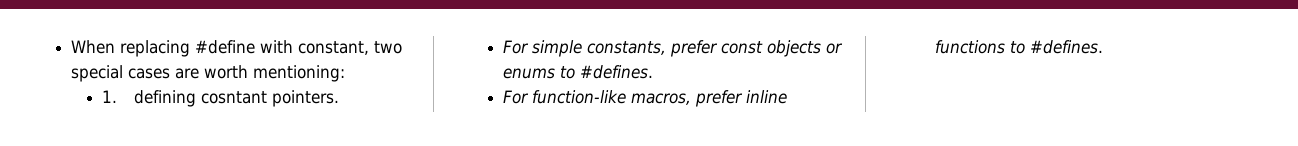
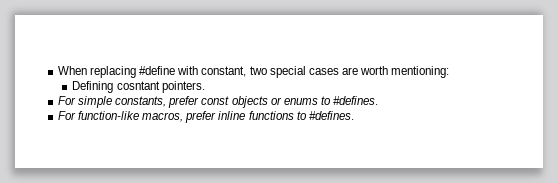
- 1. defining cosntant pointers.
+ Defining cosntant pointers.

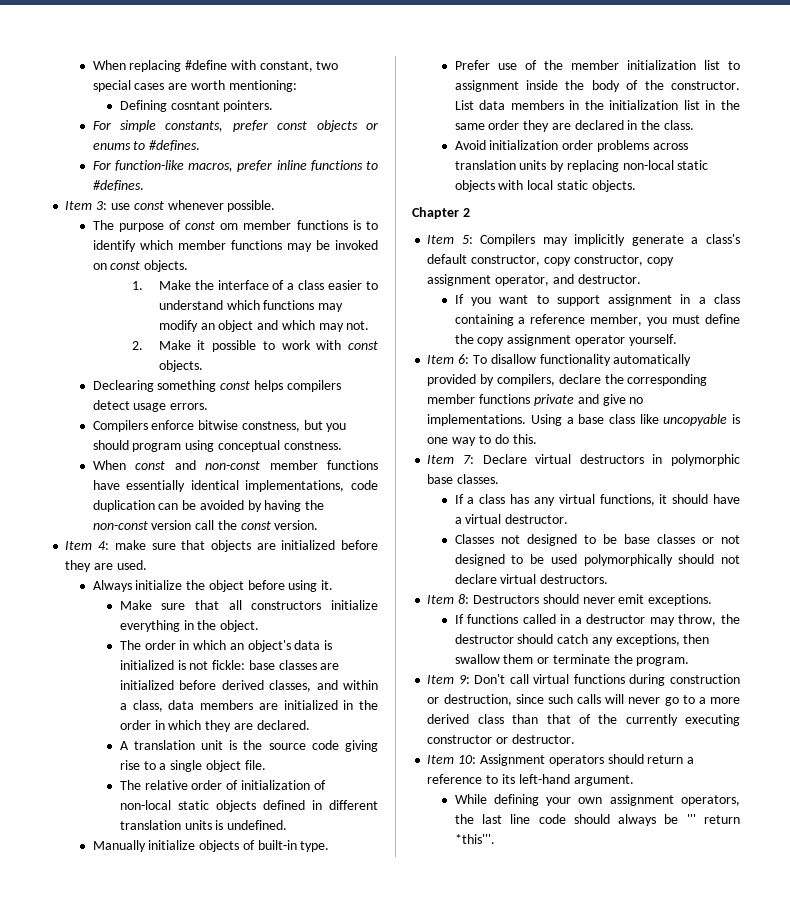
+ Item 3: use const whenever possible.
+ The purpose of const om member functions is to identify which member functions may be invoked on const objects.
+ 1. Make the interface of a class easier to understand which functions may modify an object and which may not.
+ 2. Make it possible to work with const objects.
+ Declearing something const helps compilers detect usage errors.
+ Compilers enforce bitwise constness, but you should program using conceptual constness.
+ When const and non-const member functions have essentially identical implementations, code duplication can be avoided by having the non-const version call the const version.
+ Item 4: make sure that objects are initialized before they are used.
+ Always initialize the object before using it.
+ Make sure that all constructors initialize everything in the object.
+ The order in which an object's data is initialized is not fickle: base classes are initialized before derived classes, and within a class, data members are initialized in the order in which they are declared.
+ A translation unit is the source code giving rise to a single object file.
+ The relative order of initialization of non-local static objects defined in different translation units is undefined.
+ Manually initialize objects of built-in type.
+ Prefer use of the member initialization list to assignment inside the body of the constructor. List data members in the initialization list in the same order they are declared in the class.
+ Avoid initialization order problems across translation units by replacing non-local static objects with local static objects.
+ Chapter 2
+ Item 5: Compilers may implicitly generate a class's default constructor, copy constructor, copy assignment operator, and destructor.
+ If you want to support assignment in a class containing a reference member, you must define the copy assignment operator yourself.
+ Item 6: To disallow functionality automatically provided by compilers, declare the corresponding member functions private and give no implementations. Using a base class like uncopyable is one way to do this.
+ Item 7: Declare virtual destructors in polymorphic base classes.
+ If a class has any virtual functions, it should have a virtual destructor.
+ Classes not designed to be base classes or not designed to be used polymorphically should not declare virtual destructors.
+ Item 8: Destructors should never emit exceptions.
+ If functions called in a destructor may throw, the destructor should catch any exceptions, then swallow them or terminate the program.
+ Item 9: Don't call virtual functions during construction or destruction, since such calls will never go to a more derived class than that of the currently executing constructor or destructor.
+ Item 10: Assignment operators should return a reference to its left-hand argument.
+ While defining your own assignment operators, the last line code should always be ''' return *this'''.

